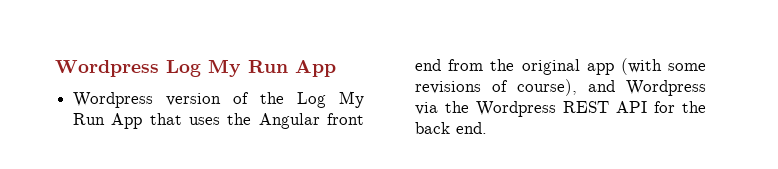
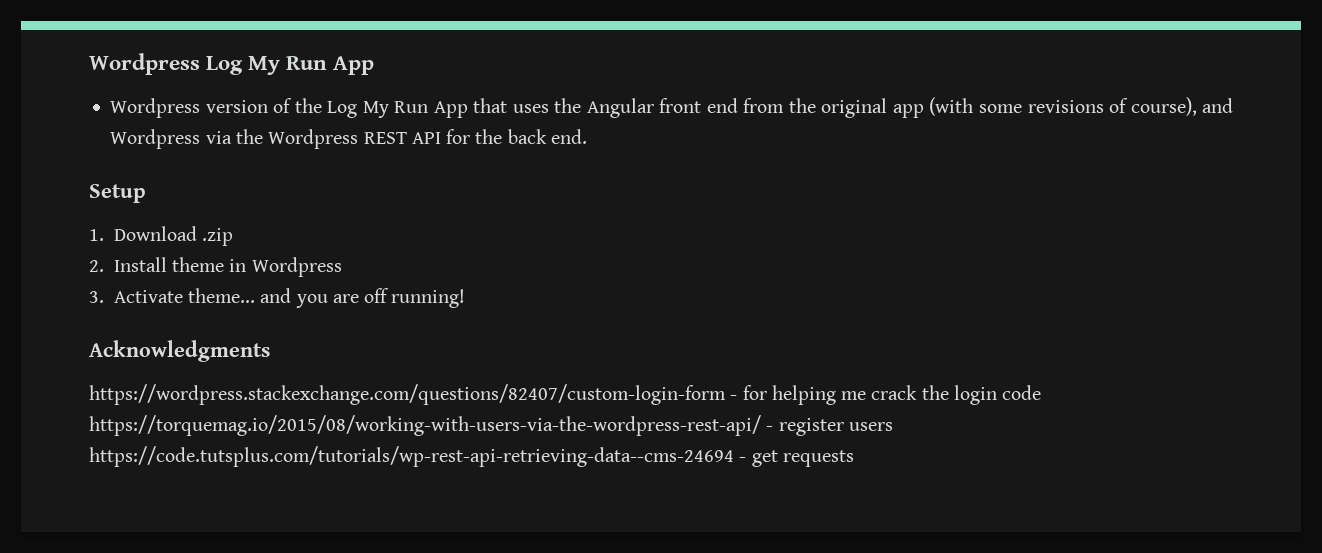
+ Setup
+ 1. Download .zip
+ 2. Install theme in Wordpress
+ 3. Activate theme... and you are off running!
+ Acknowledgments
+ https://wordpress.stackexchange.com/questions/82407/custom-login-form - for helping me crack the login code https://torquemag.io/2015/08/working-with-users-via-the-wordpress-rest-api/ - register users https://code.tutsplus.com/tutorials/wp-rest-api-retrieving-data--cms-24694 - get requests

